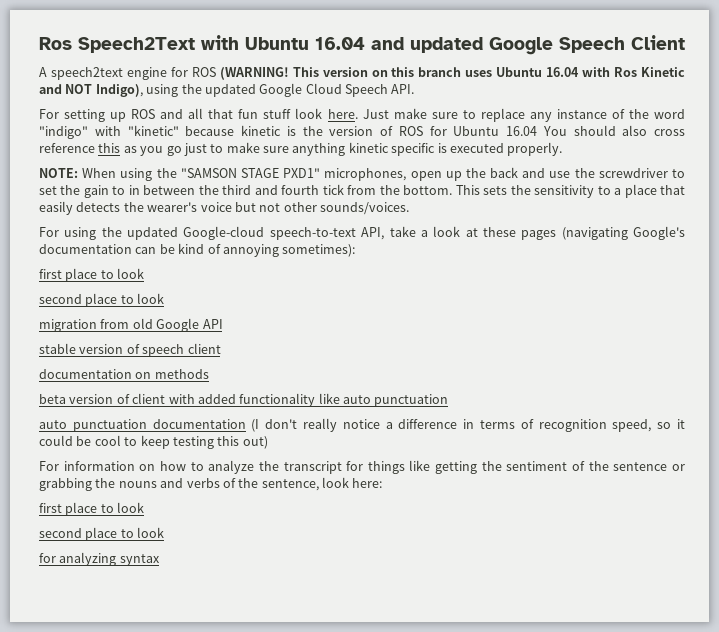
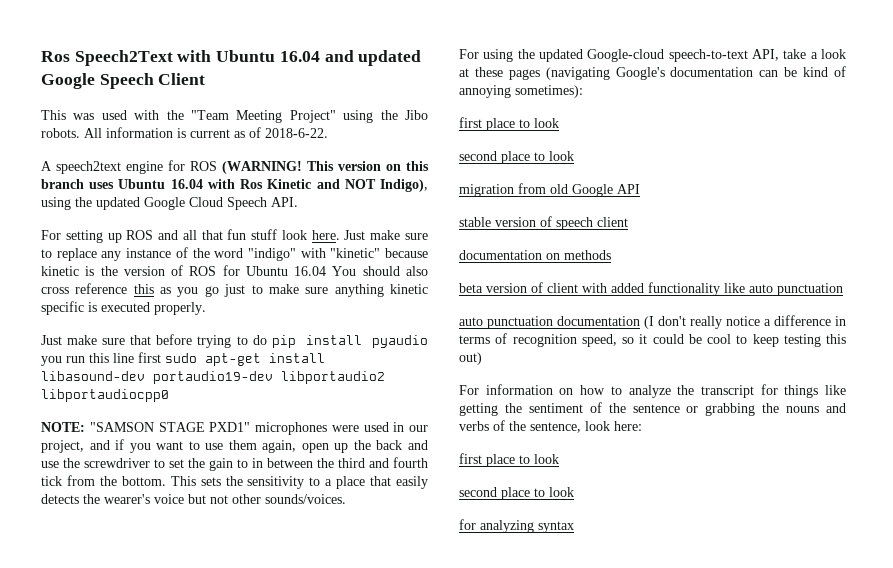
+ This was used with the "Team Meeting Project" using the Jibo robots. All information is current as of 2018-6-22.
- NOTE: When using the "SAMSON STAGE PXD1" microphones, open up the back and use the screwdriver to set the gain to in between the third and fourth tick from the bottom.
+ Just make sure that before trying to do pip install pyaudio you run this line first sudo apt-get install libasound-dev portaudio19-dev libportaudio2 libportaudiocpp0
+ NOTE: "SAMSON STAGE PXD1" microphones were used in our project, and if you want to use them again, open up the back and use the screwdriver to set the gain to in between the third and fourth tick from the bottom.

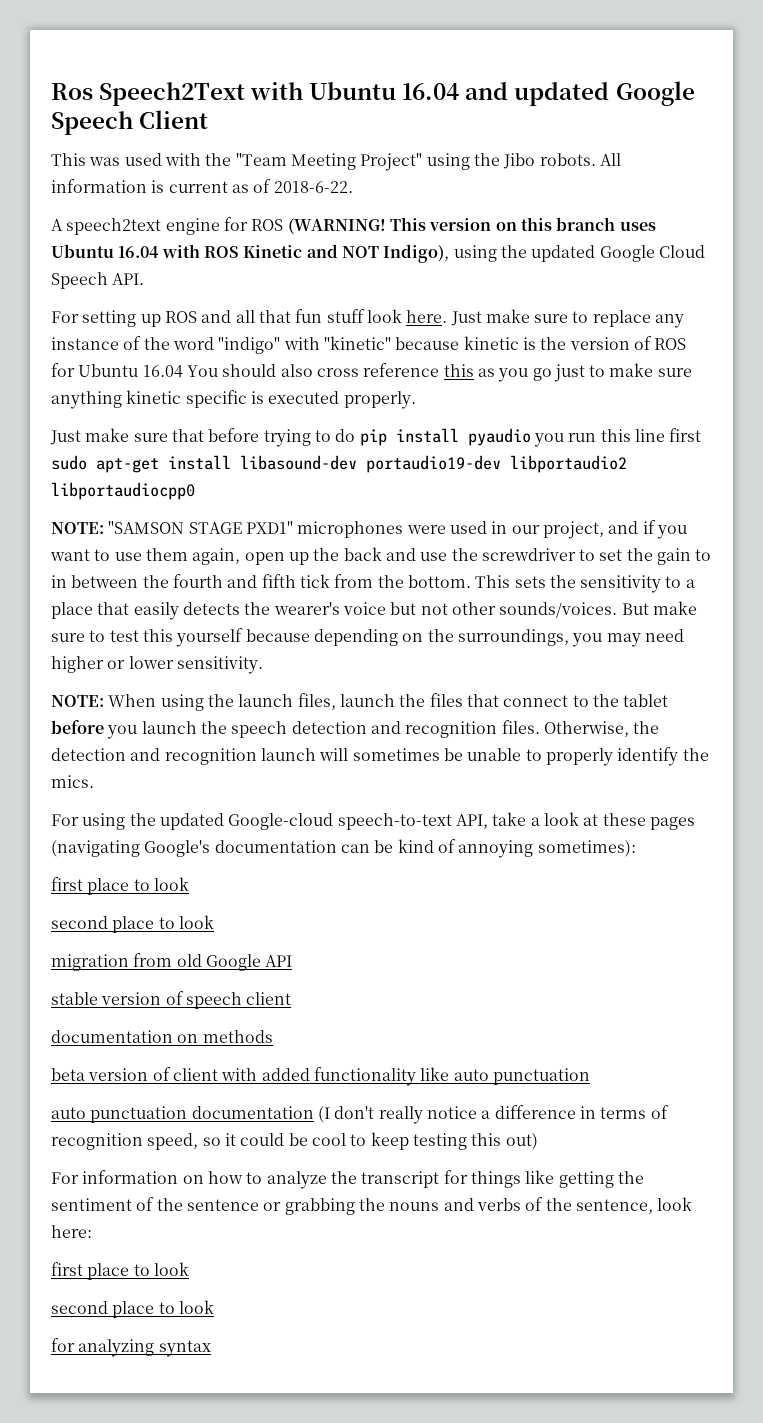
- This version on this branch uses Ubuntu 16.04 with Ros Kinetic and NOT Indigo), using the updated Google Cloud Speech API.
+ This version on this branch uses Ubuntu 16.04 with ROS Kinetic and NOT Indigo), using the updated Google Cloud Speech API.
- NOTE: "SAMSON STAGE PXD1" microphones were used in our project, and if you want to use them again, open up the back and use the screwdriver to set the gain to in between the third and fourth tick from the bottom.
+ NOTE: "SAMSON STAGE PXD1" microphones were used in our project, and if you want to use them again, open up the back and use the screwdriver to set the gain to in between the fourth and fifth tick from the bottom.
+ But make sure to test this yourself because depending on the surroundings, you may need higher or lower sensitivity.
+ NOTE: When using the launch files, launch the files that connect to the tablet before you launch the speech detection and recognition files. Otherwise, the detection and recognition launch will sometimes be unable to properly identify the mics.

